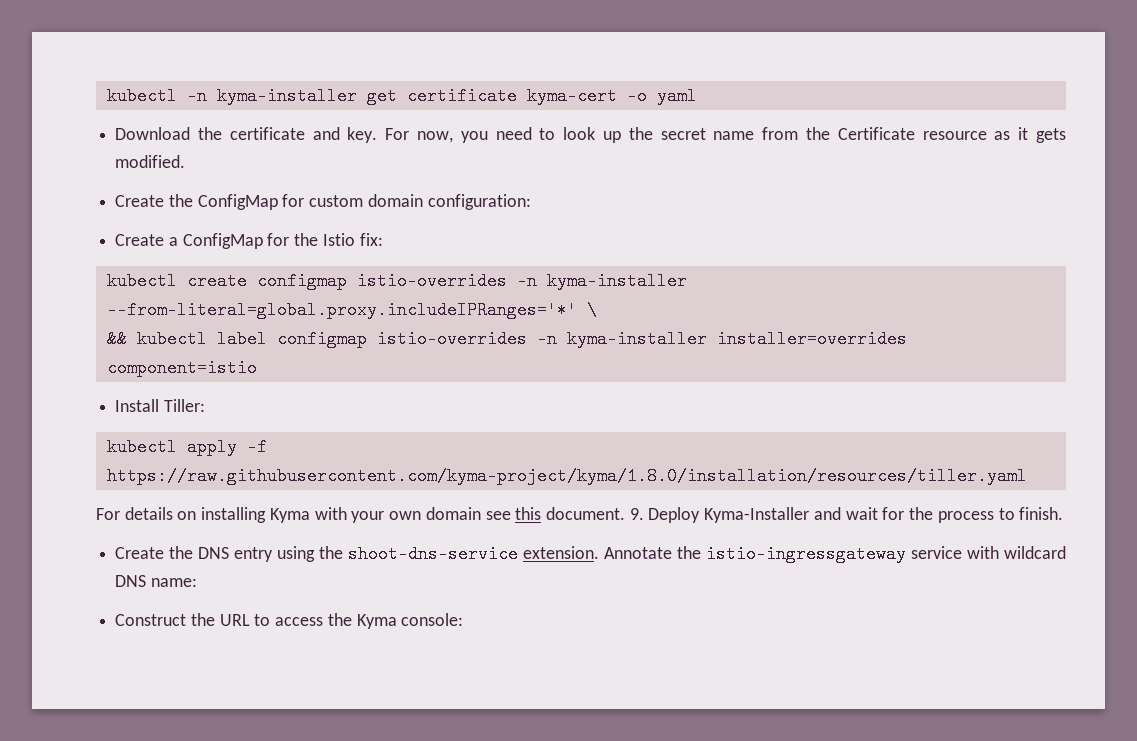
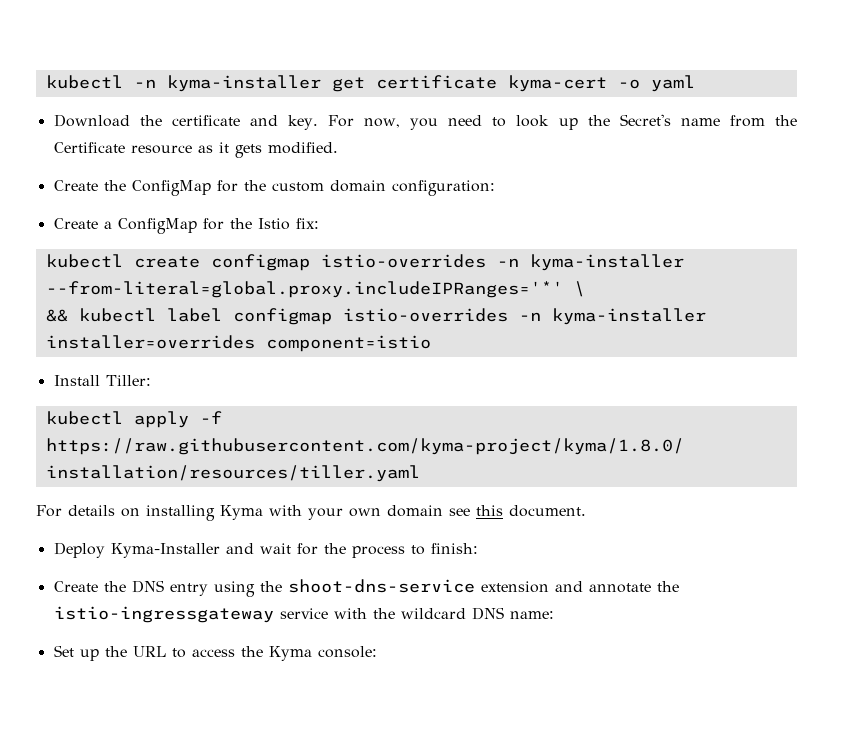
- For now, you need to look up the secret name from the Certificate resource as it gets modified.
+ For now, you need to look up the Secret's name from the Certificate resource as it gets modified.
- Create the ConfigMap for custom domain configuration:
+ Create the ConfigMap for the custom domain configuration:
- For details on installing Kyma with your own domain see this document. 9. Deploy Kyma-Installer and wait for the process to finish.
+ For details on installing Kyma with your own domain see this document.
+ Deploy Kyma-Installer and wait for the process to finish:
- Create the DNS entry using the shoot-dns-service extension. Annotate the istio-ingressgateway service with wildcard DNS name:
+ Create the DNS entry using the shoot-dns-service extension and annotate the istio-ingressgateway service with the wildcard DNS name:
- Construct the URL to access the Kyma console:
+ Set up the URL to access the Kyma console:

